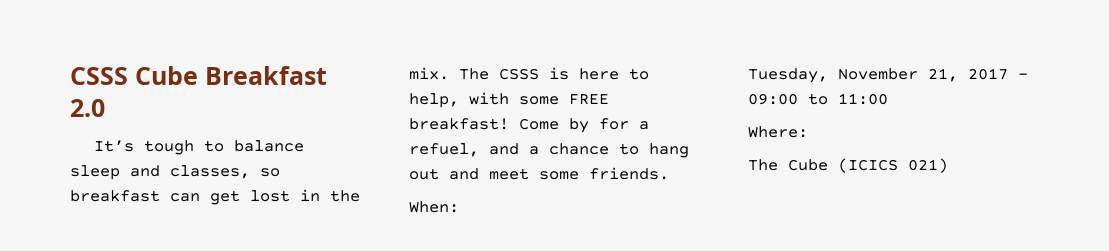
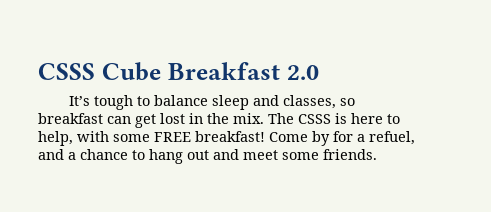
- When:
- Tuesday, November 21, 2017 - 09:00 to 11:00
- Where:
- The Cube (ICICS 021)

